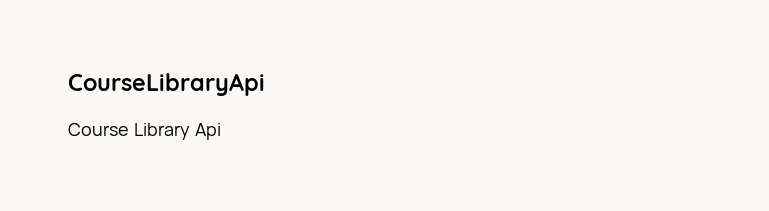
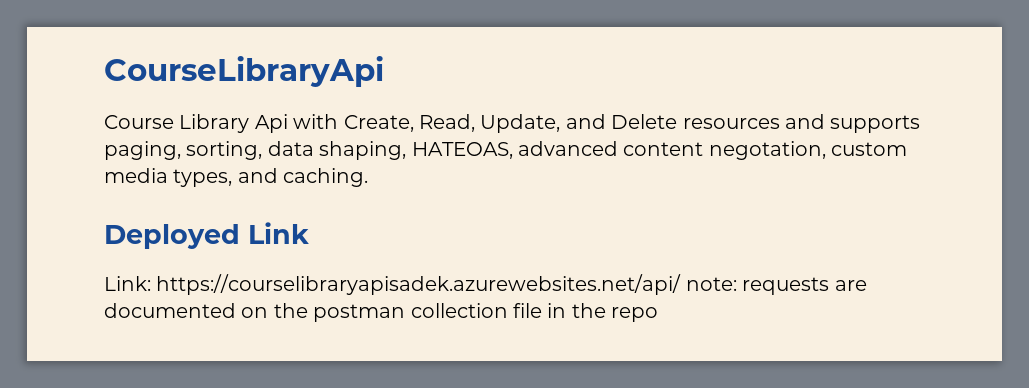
- Course Library Api
+ Course Library Api with Create, Read, Update, and Delete resources and supports paging, sorting, data shaping, HATEOAS, advanced content negotation, custom media types, and caching.
+ Deployed Link
+ Link: https://courselibraryapisadek.azurewebsites.net/api/ note: requests are documented on the postman collection file in the repo

